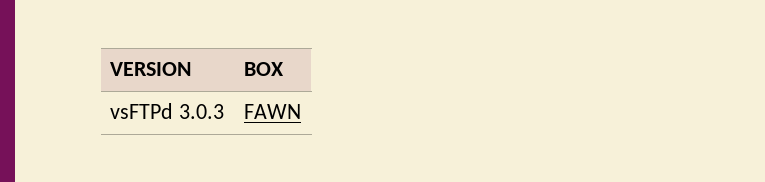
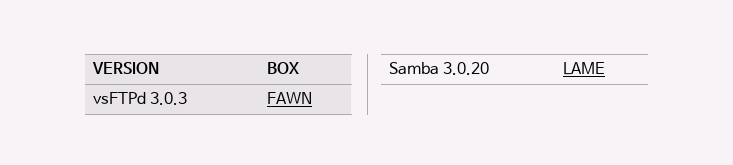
+ Samba 3.0.20 | LAME

